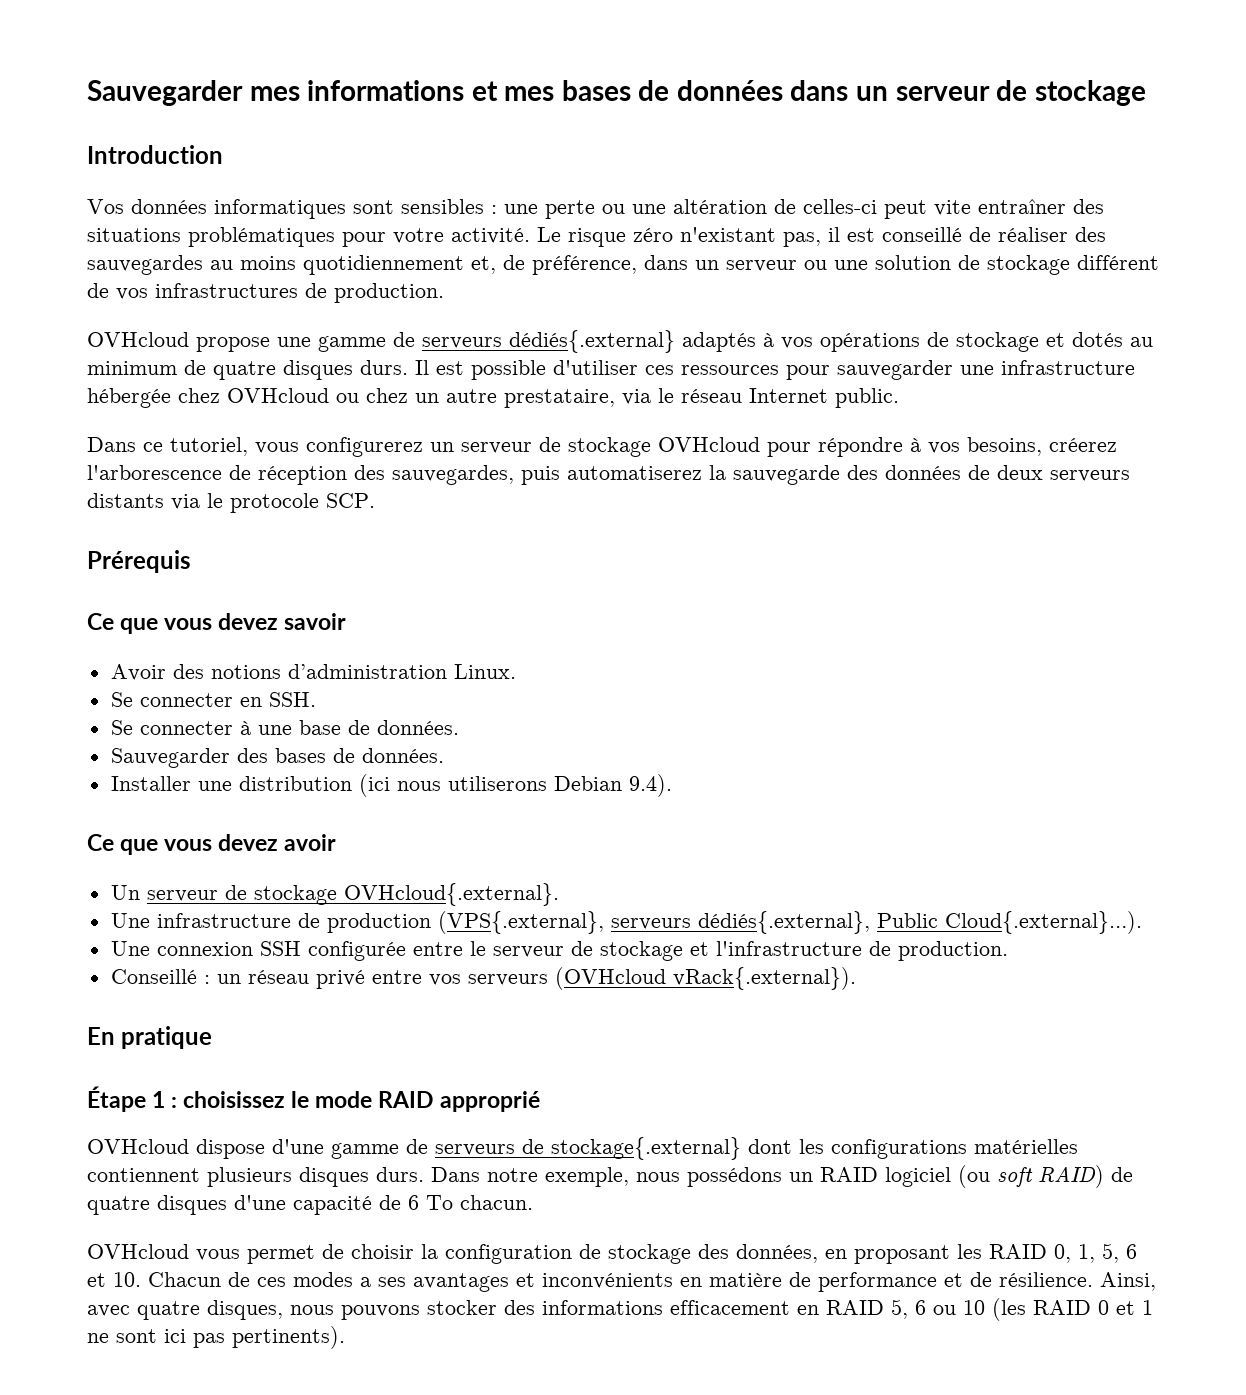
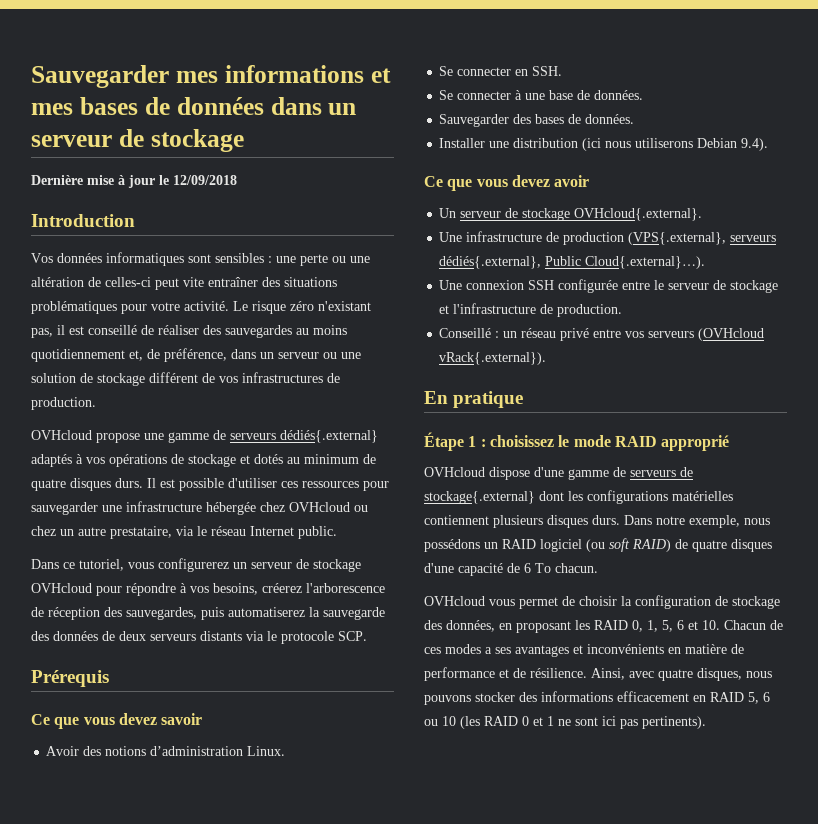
+ Dernière mise à jour le 12/09/2018

